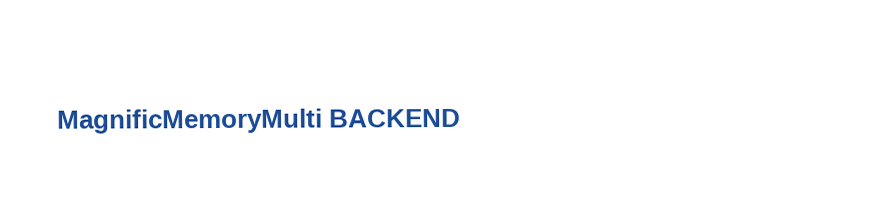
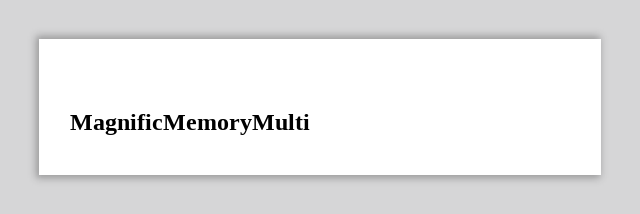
- MagnificMemoryMulti BACKEND
+ MagnificMemoryMulti

